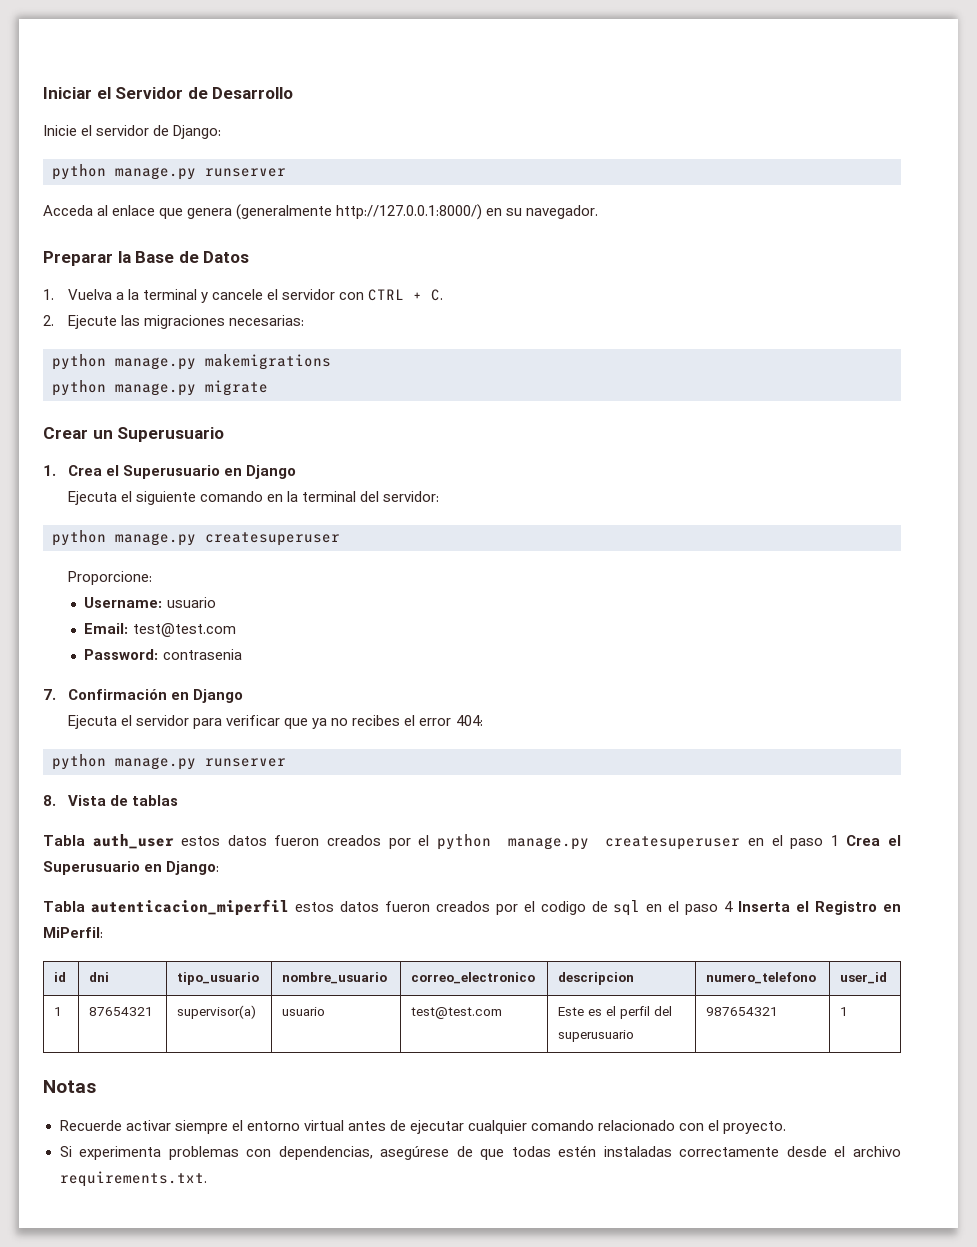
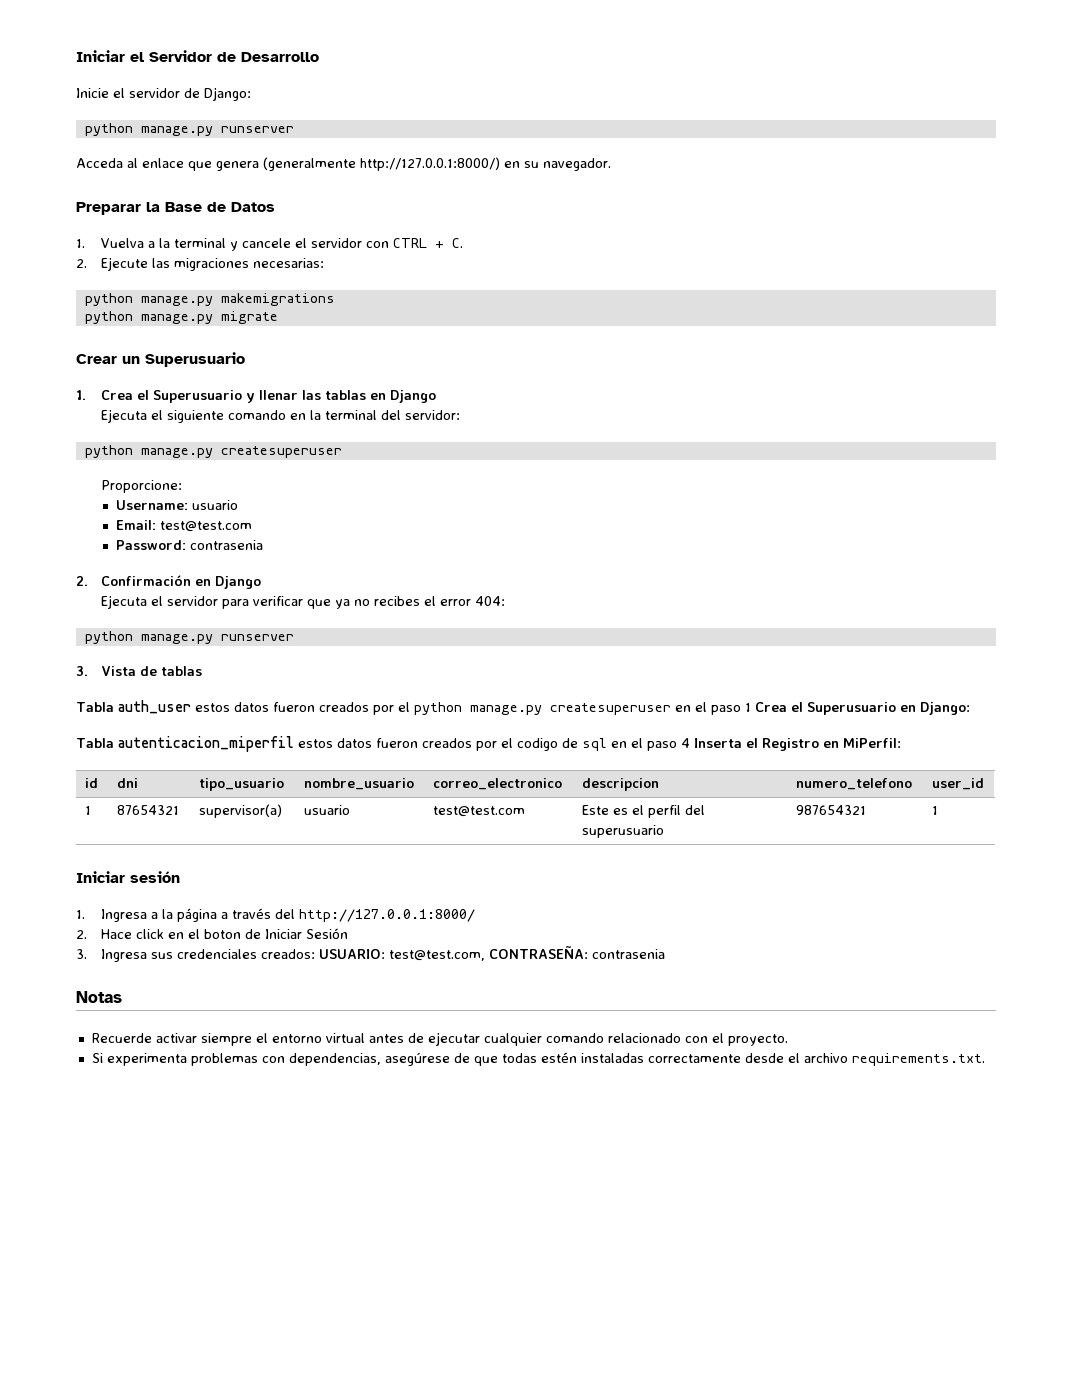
- 1. Crea el Superusuario en Django
+ 1. Crea el Superusuario y llenar las tablas en Django
- 7. Confirmación en Django
+ 2. Confirmación en Django
- 8. Vista de tablas
+ 3. Vista de tablas
+ Iniciar sesión
+ 1. Ingresa a la página a través del http://127.0.0.1:8000/
+ 2. Hace click en el boton de Iniciar Sesión
+ 3. Ingresa sus credenciales creados: USUARIO: test@test.com, CONTRASEÑA: contrasenia

